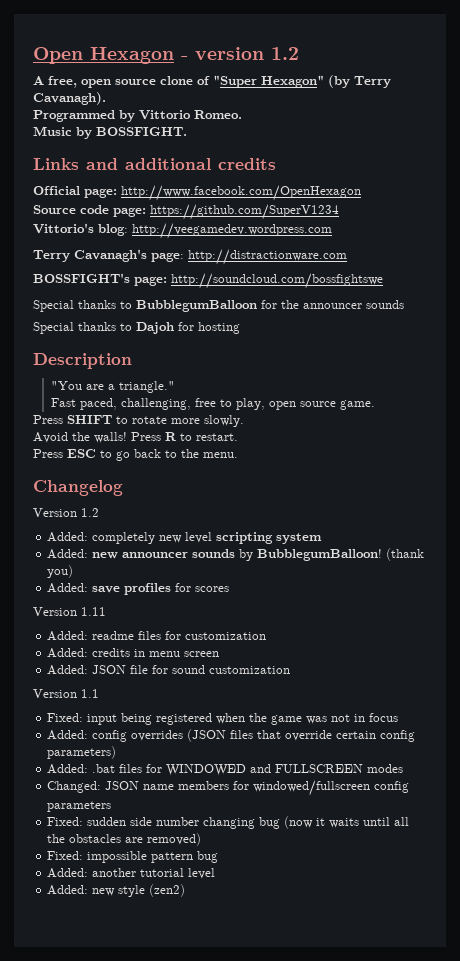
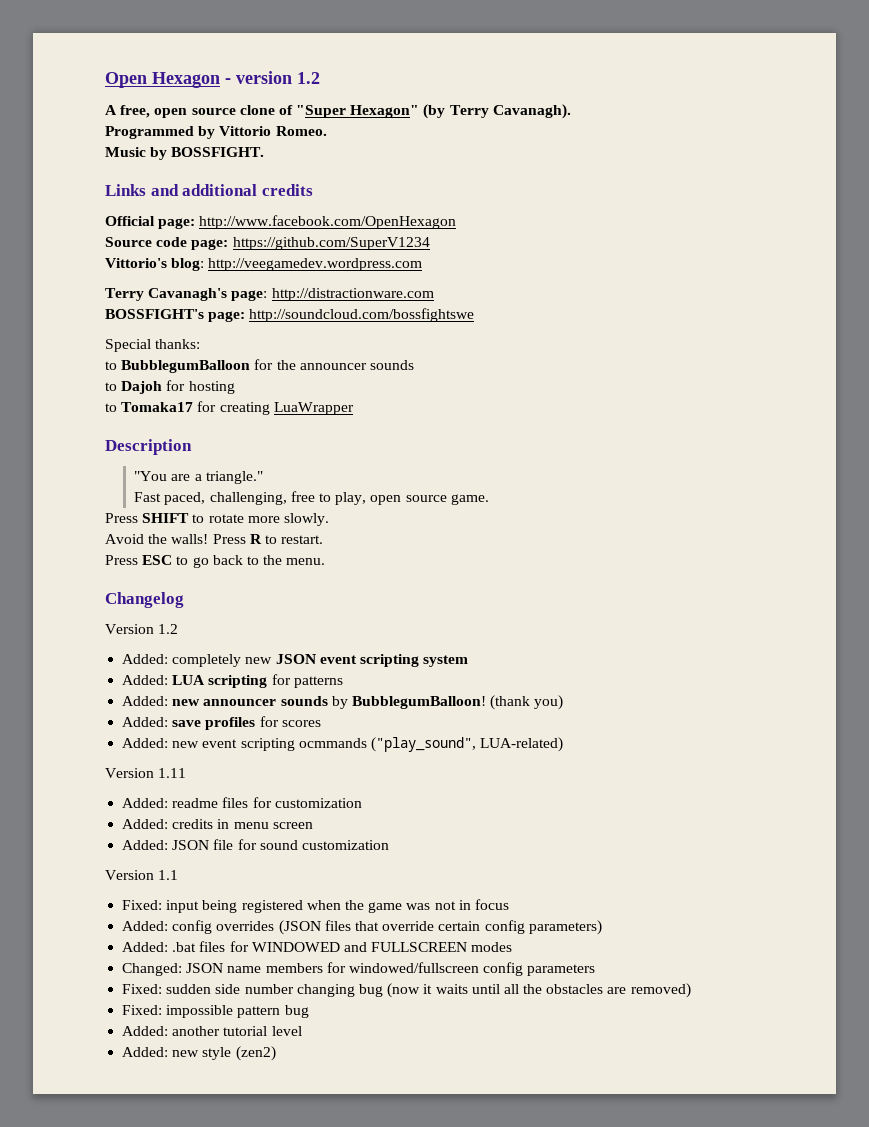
- Special thanks to BubblegumBalloon for the announcer sounds
+ Special thanks:
+ to BubblegumBalloon for the announcer sounds
- Special thanks to Dajoh for hosting
+ to Dajoh for hosting
+ to Tomaka17 for creating LuaWrapper
- Added: completely new level scripting system
+ Added: completely new JSON event scripting system
+ Added: LUA scripting for patterns
+ Added: new event scripting ocmmands ("play_sound", LUA-related)

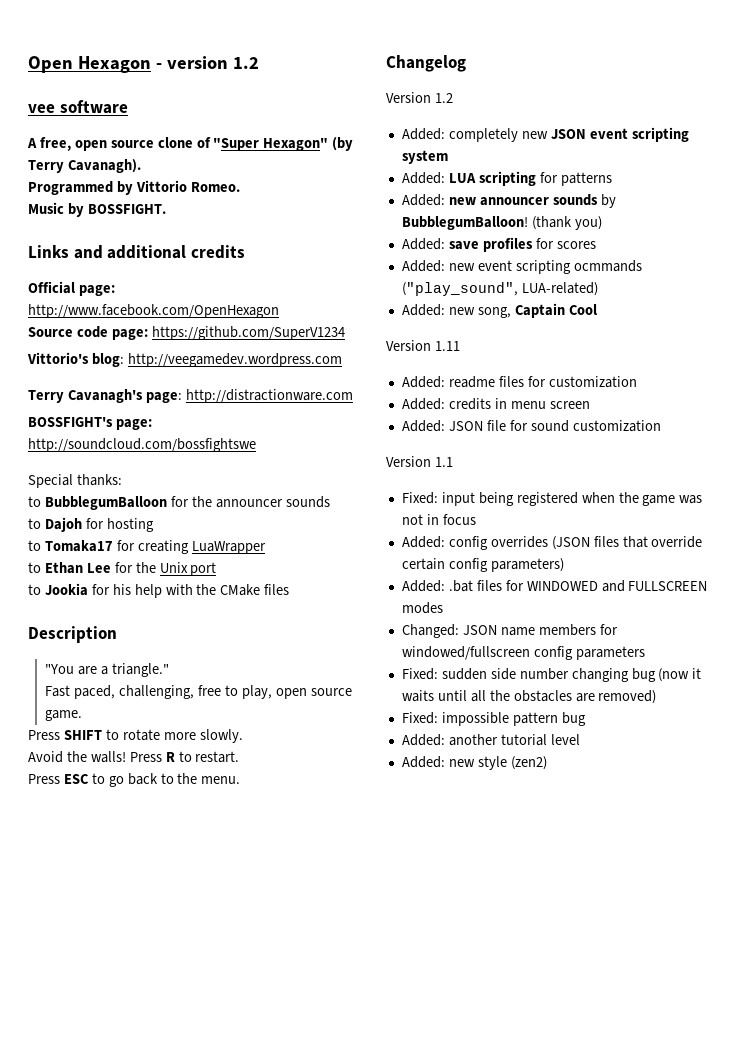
+ vee software
+ to Ethan Lee for the Unix port
+ to Jookia for his help with the CMake files
+ Added: new song, Captain Cool

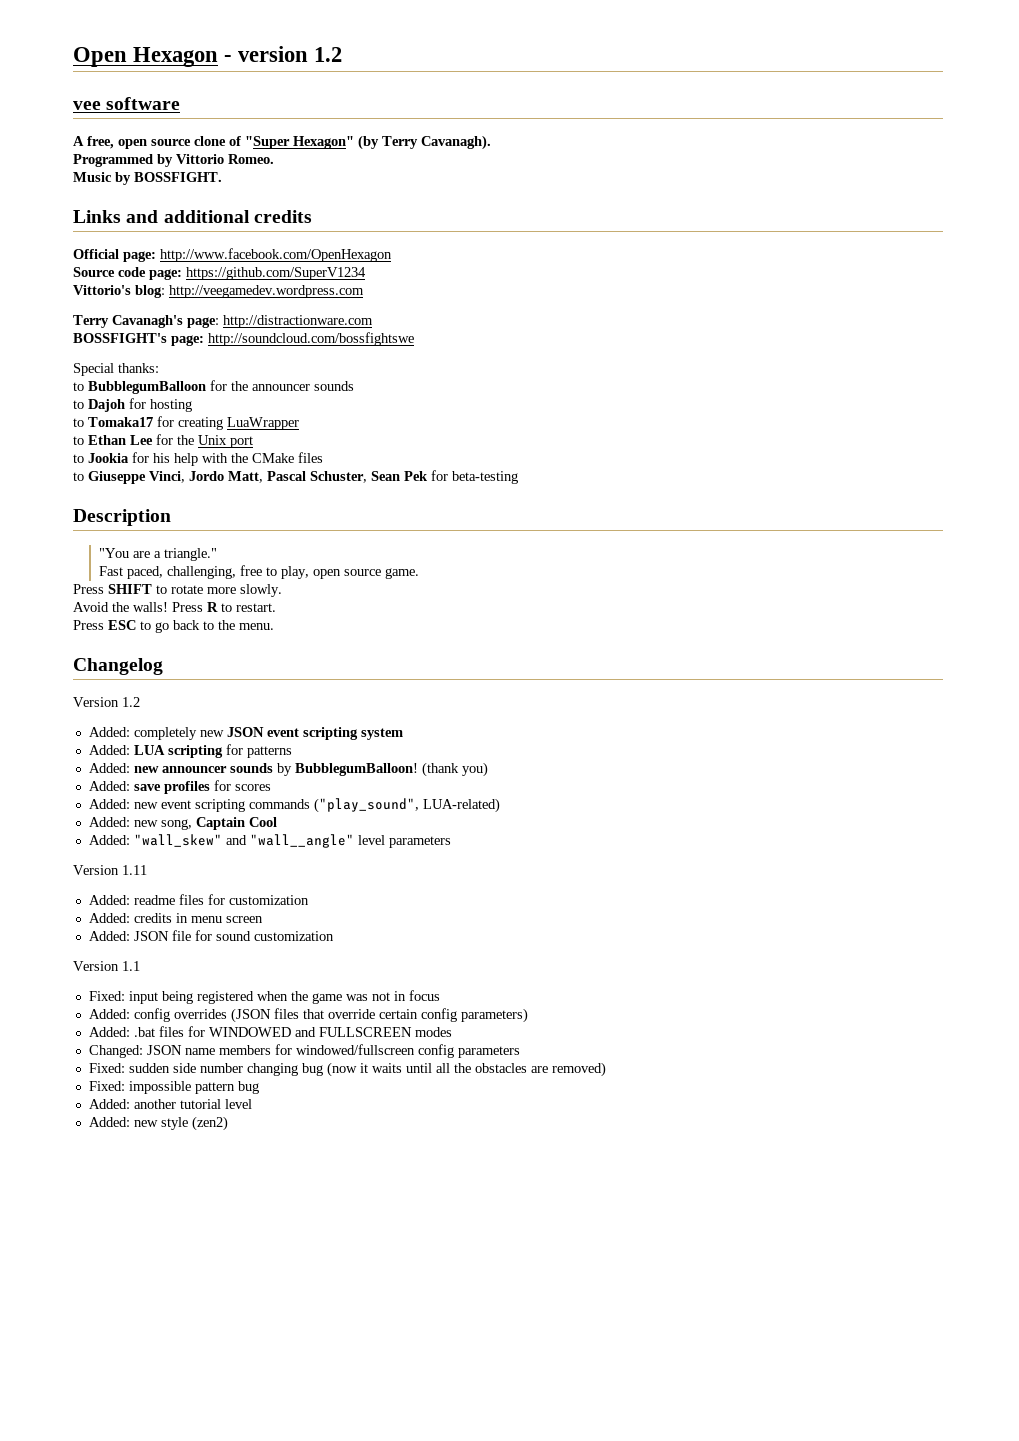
+ to Giuseppe Vinci, Jordo Matt, Pascal Schuster, Sean Pek for beta-testing
- Added: new event scripting ocmmands ("play_sound", LUA-related)
+ Added: new event scripting commands ("play_sound", LUA-related)
+ Added: "wall_skew" and "wall__angle" level parameters

